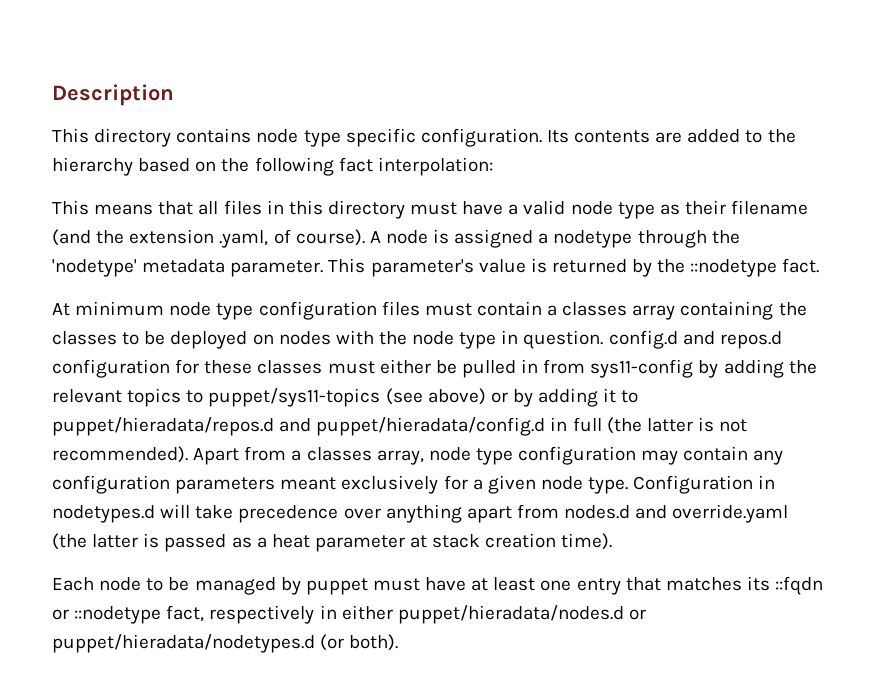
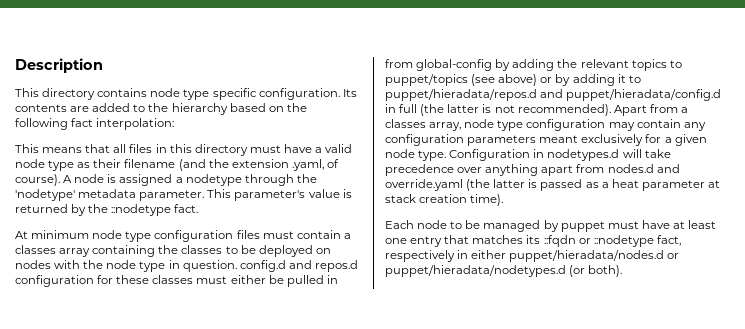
- At minimum node type configuration files must contain a classes array containing the classes to be deployed on nodes with the node type in question. config.d and repos.d configuration for these classes must either be pulled in from sys11-config by adding the relevant topics to puppet/sys11-topics (see above) or by adding it to puppet/hieradata/repos.d and puppet/hieradata/config.d in full (the latter is not recommended).
+ At minimum node type configuration files must contain a classes array containing the classes to be deployed on nodes with the node type in question. config.d and repos.d configuration for these classes must either be pulled in from global-config by adding the relevant topics to puppet/topics (see above) or by adding it to puppet/hieradata/repos.d and puppet/hieradata/config.d in full (the latter is not recommended).

